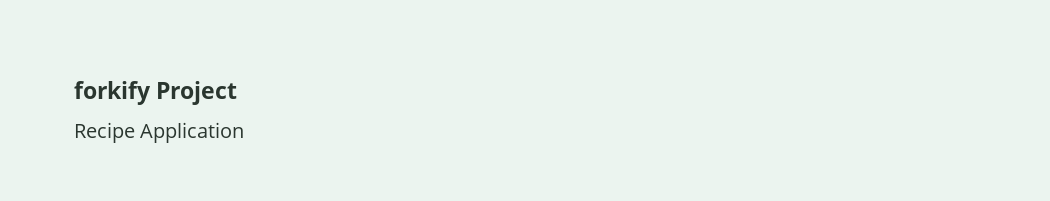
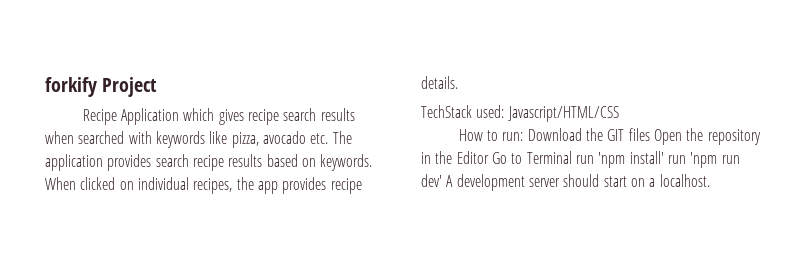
- Recipe Application
+ Recipe Application which gives recipe search results when searched with keywords like pizza, avocado etc. The application provides search recipe results based on keywords. When clicked on individual recipes, the app provides recipe details.
+ TechStack used: Javascript/HTML/CSS
+ How to run: Download the GIT files Open the repository in the Editor Go to Terminal run 'npm install' run 'npm run dev' A development server should start on a localhost.

